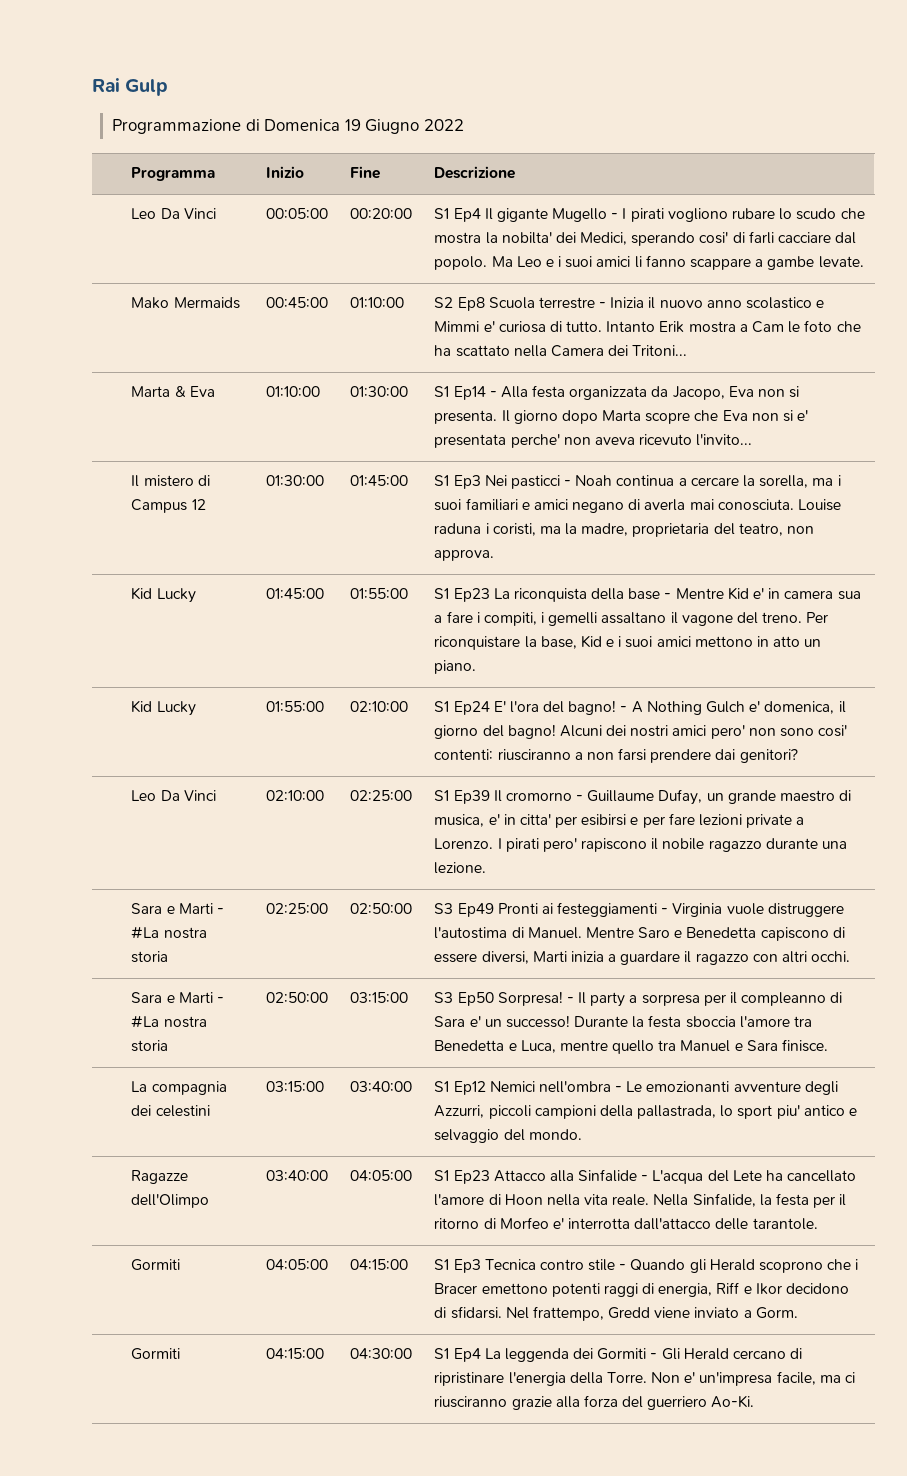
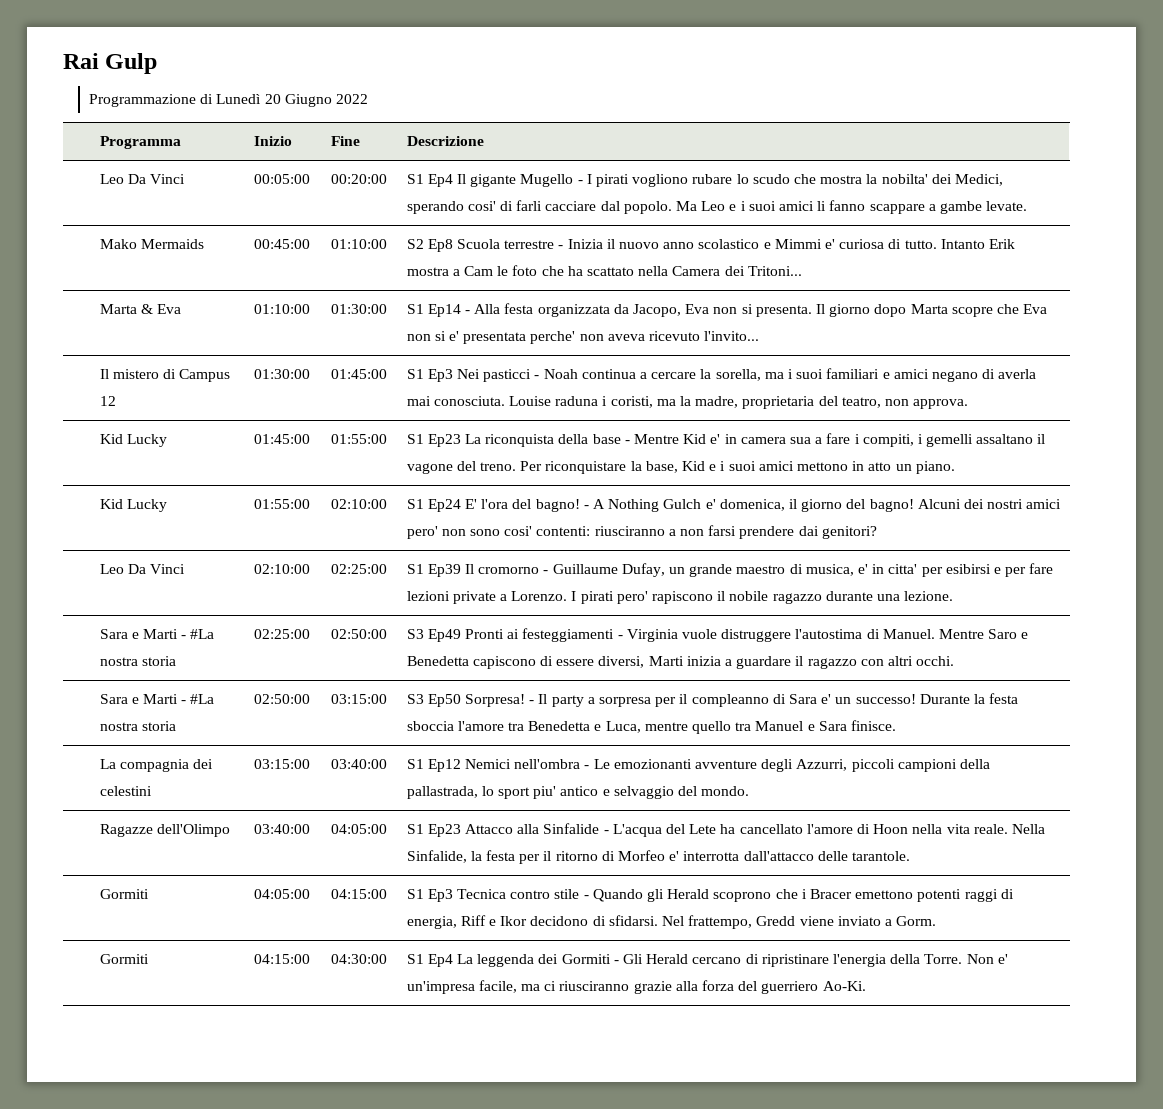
- Programmazione di Domenica 19 Giugno 2022
+ Programmazione di Lunedì 20 Giugno 2022

